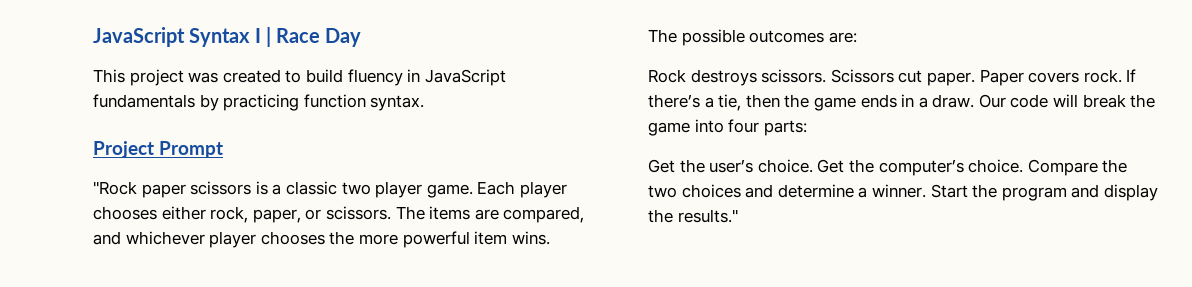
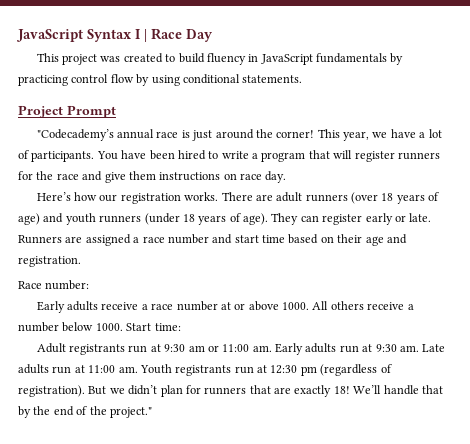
- This project was created to build fluency in JavaScript fundamentals by practicing function syntax.
+ This project was created to build fluency in JavaScript fundamentals by practicing control flow by using conditional statements.
  Project Prompt
- "Rock paper scissors is a classic two player game. Each player chooses either rock, paper, or scissors. The items are compared, and whichever player chooses the more powerful item wins.
- The possible outcomes are:
- Rock destroys scissors. Scissors cut paper. Paper covers rock. If there’s a tie, then the game ends in a draw. Our code will break the game into four parts:
- Get the user’s choice. Get the computer’s choice. Compare the two choices and determine a winner. Start the program and display the results."
+ "Codecademy’s annual race is just around the corner! This year, we have a lot of participants. You have been hired to write a program that will register runners for the race and give them instructions on race day.
+ Here’s how our registration works. There are adult runners (over 18 years of age) and youth runners (under 18 years of age). They can register early or late. Runners are assigned a race number and start time based on their age and registration.
+ Race number:
+ Early adults receive a race number at or above 1000. All others receive a number below 1000. Start time:
+ Adult registrants run at 9:30 am or 11:00 am. Early adults run at 9:30 am. Late adults run at 11:00 am. Youth registrants run at 12:30 pm (regardless of registration). But we didn’t plan for runners that are exactly 18! We’ll handle that by the end of the project."

